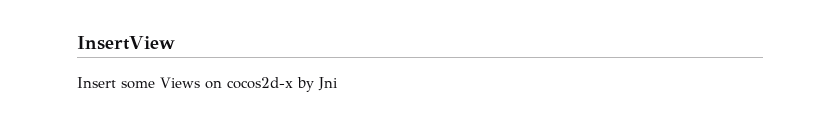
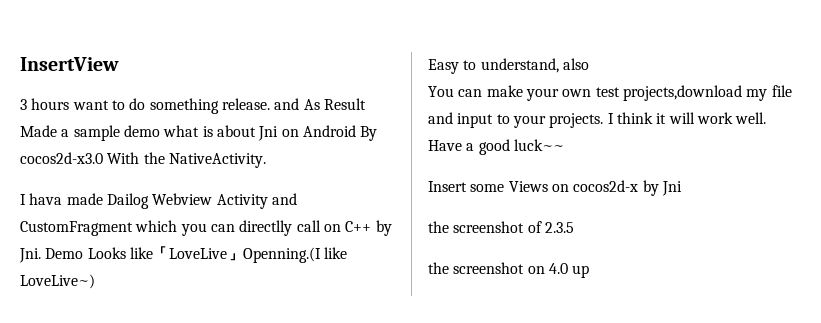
+ 3 hours want to do something release. and As Result Made a sample demo what is about Jni on Android By cocos2d-x3.0 With the NativeActivity.
+ I hava made Dailog Webview Activity and CustomFragment which you can directlly call on C++ by Jni. Demo Looks like「LoveLive」Openning.(I like LoveLive~)
+ Easy to understand, also
+ You can make your own test projects,download my file and input to your projects. I think it will work well. Have a good luck~~
+ the screenshot of 2.3.5
+ the screenshot on 4.0 up

